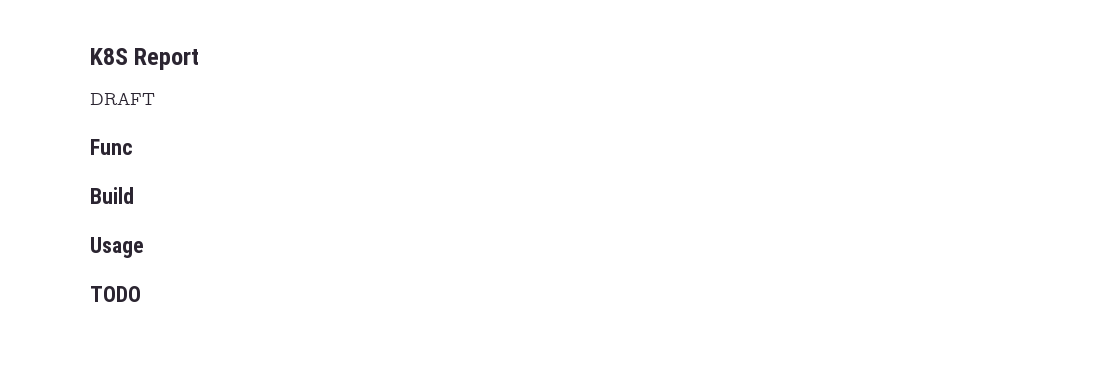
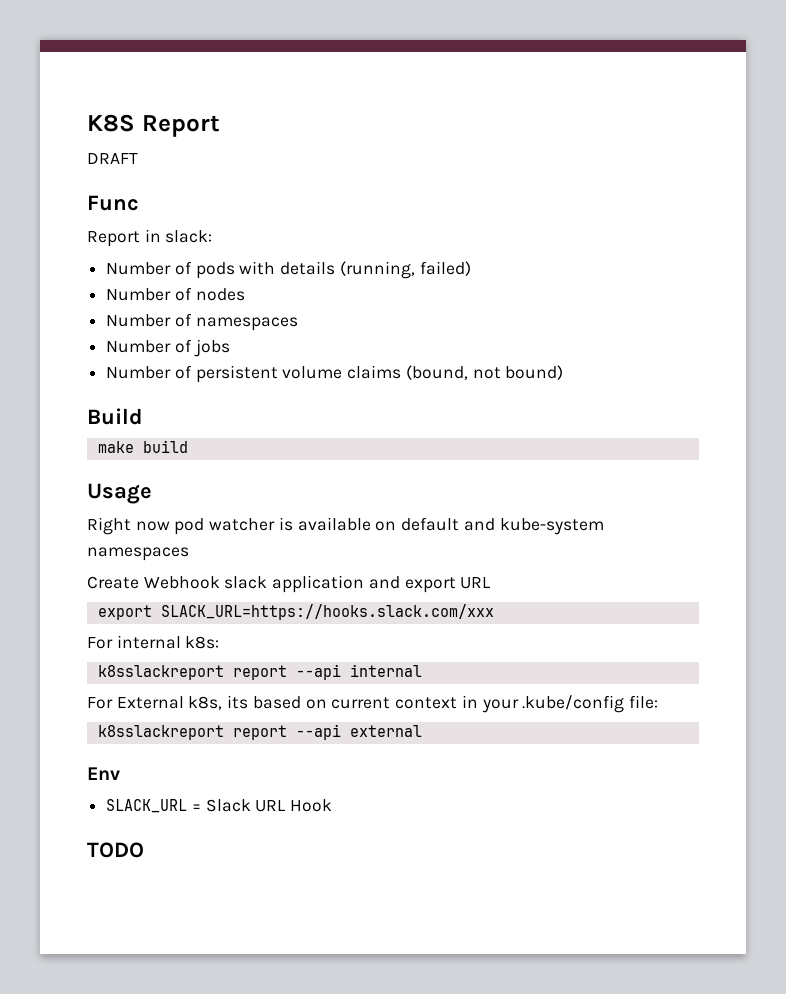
+ Report in slack:
+ Number of pods with details (running, failed)
+ Number of nodes
+ Number of namespaces
+ Number of jobs
+ Number of persistent volume claims (bound, not bound)
+ make build
+ Right now pod watcher is available on default and kube-system namespaces
+ Create Webhook slack application and export URL
+ export SLACK_URL=https://hooks.slack.com/xxx
+ For internal k8s:
+ k8sslackreport report --api internal
+ For External k8s, its based on current context in your .kube/config file:
+ k8sslackreport report --api external
+ Env
+ SLACK_URL = Slack URL Hook

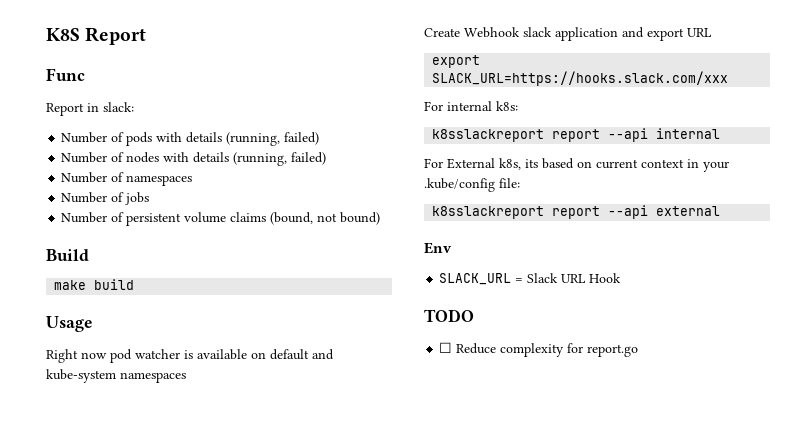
- DRAFT
- Number of nodes
+ Number of nodes with details (running, failed)
+ ☐ Reduce complexity for report.go

